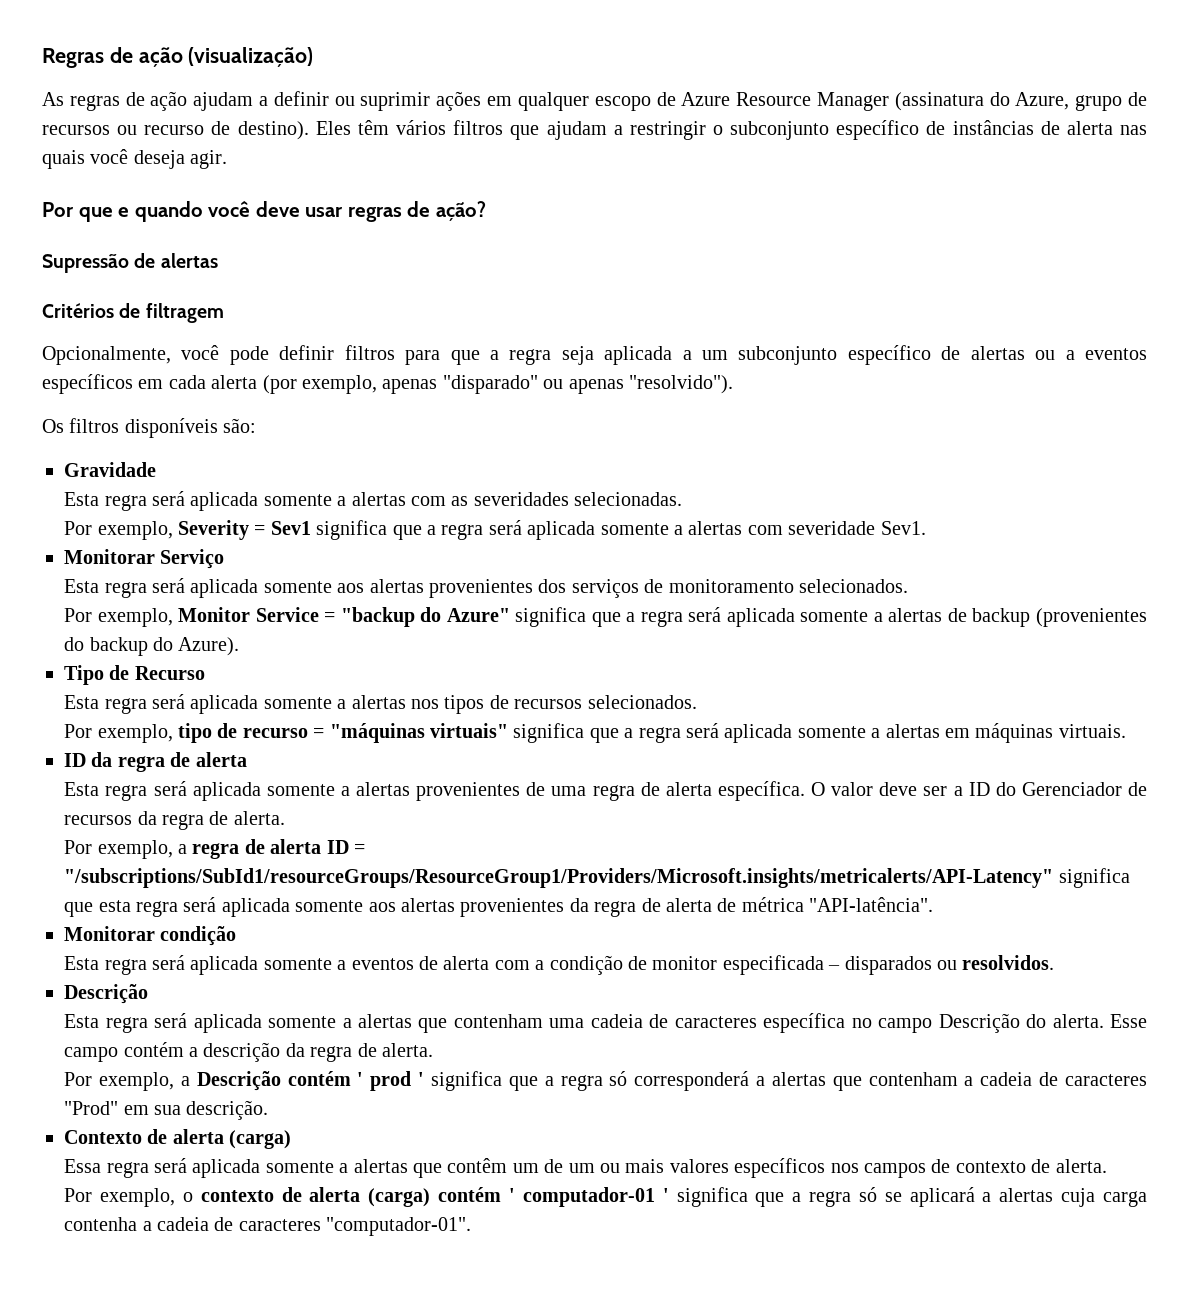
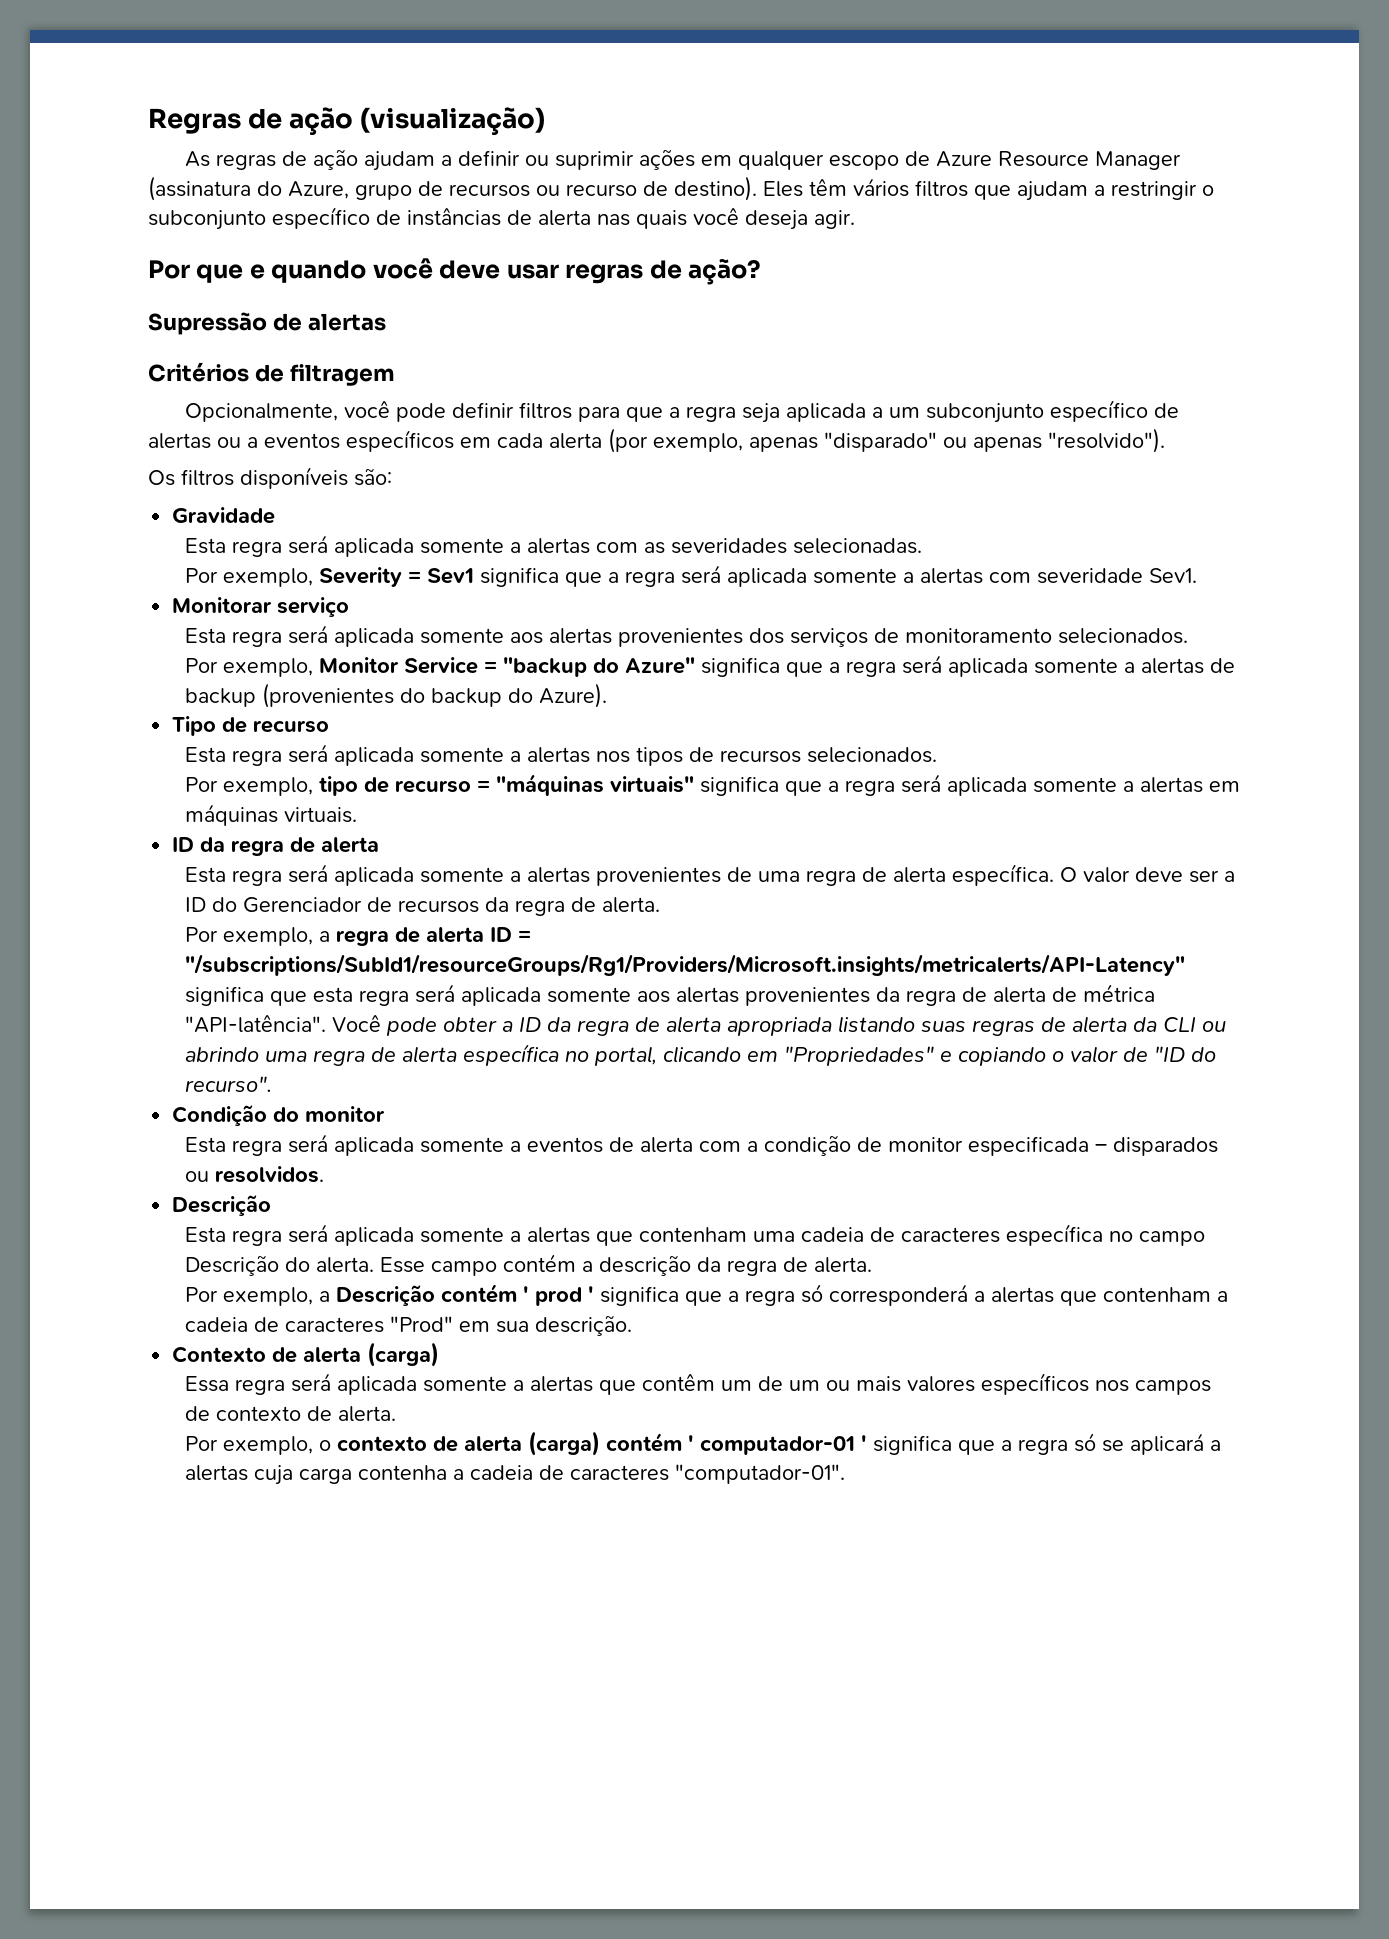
- Monitorar Serviço
+ Monitorar serviço
- Tipo de Recurso
+ Tipo de recurso
- Por exemplo, a regra de alerta ID = "/subscriptions/SubId1/resourceGroups/ResourceGroup1/Providers/Microsoft.insights/metricalerts/API-Latency" significa que esta regra será aplicada somente aos alertas provenientes da regra de alerta de métrica "API-latência".
- Monitorar condição
+ Por exemplo, a regra de alerta ID = "/subscriptions/SubId1/resourceGroups/Rg1/Providers/Microsoft.insights/metricalerts/API-Latency" significa que esta regra será aplicada somente aos alertas provenientes da regra de alerta de métrica "API-latência". Você pode obter a ID da regra de alerta apropriada listando suas regras de alerta da CLI ou abrindo uma regra de alerta específica no portal, clicando em "Propriedades" e copiando o valor de "ID do recurso".
+ Condição do monitor

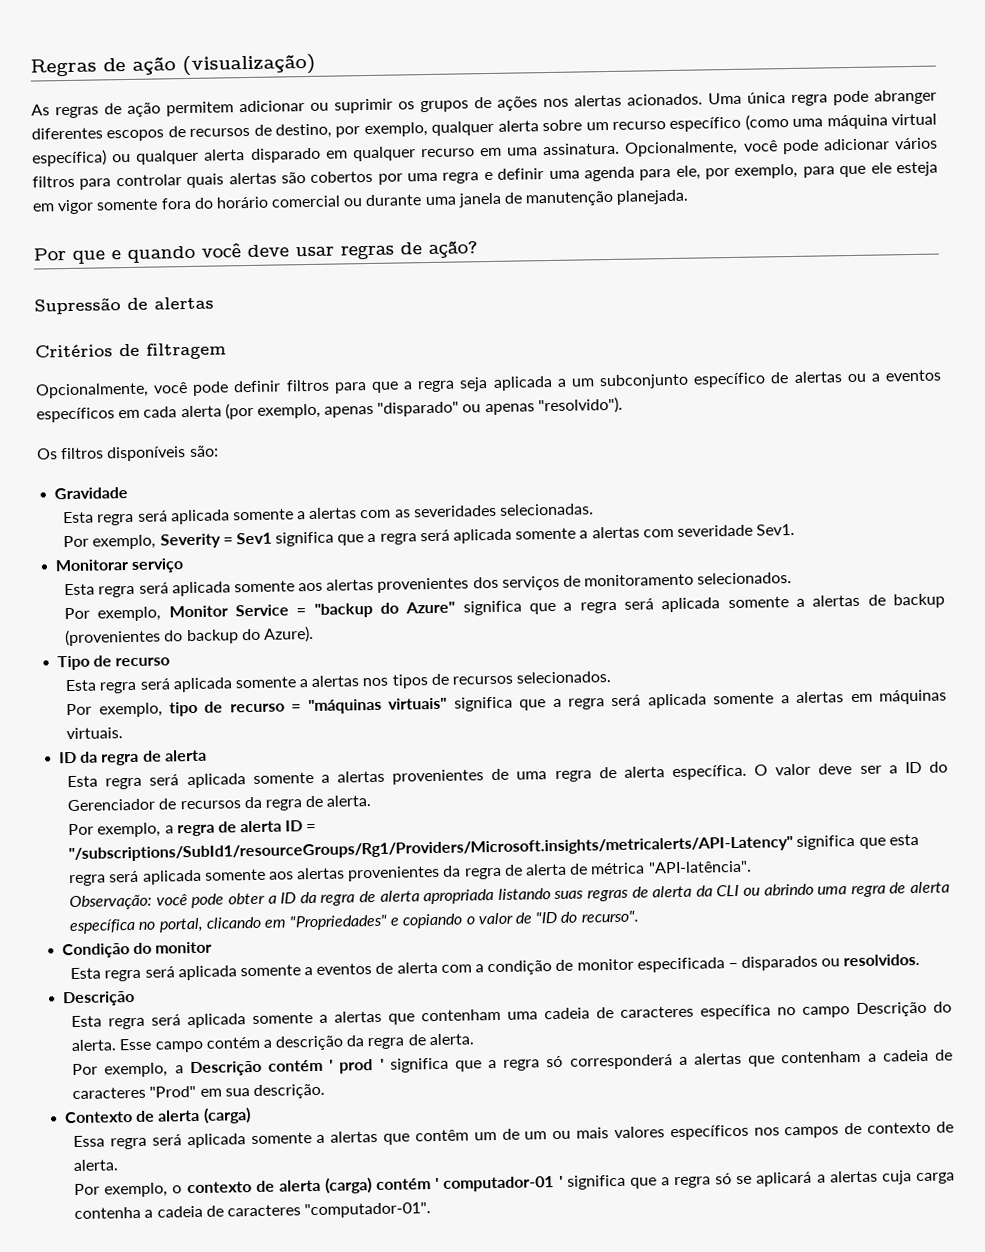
- As regras de ação ajudam a definir ou suprimir ações em qualquer escopo de Azure Resource Manager (assinatura do Azure, grupo de recursos ou recurso de destino). Eles têm vários filtros que ajudam a restringir o subconjunto específico de instâncias de alerta nas quais você deseja agir.
+ As regras de ação permitem adicionar ou suprimir os grupos de ações nos alertas acionados. Uma única regra pode abranger diferentes escopos de recursos de destino, por exemplo, qualquer alerta sobre um recurso específico (como uma máquina virtual específica) ou qualquer alerta disparado em qualquer recurso em uma assinatura. Opcionalmente, você pode adicionar vários filtros para controlar quais alertas são cobertos por uma regra e definir uma agenda para ele, por exemplo, para que ele esteja em vigor somente fora do horário comercial ou durante uma janela de manutenção planejada.
- Por exemplo, a regra de alerta ID = "/subscriptions/SubId1/resourceGroups/Rg1/Providers/Microsoft.insights/metricalerts/API-Latency" significa que esta regra será aplicada somente aos alertas provenientes da regra de alerta de métrica "API-latência". Você pode obter a ID da regra de alerta apropriada listando suas regras de alerta da CLI ou abrindo uma regra de alerta específica no portal, clicando em "Propriedades" e copiando o valor de "ID do recurso".
+ Por exemplo, a regra de alerta ID = "/subscriptions/SubId1/resourceGroups/Rg1/Providers/Microsoft.insights/metricalerts/API-Latency" significa que esta regra será aplicada somente aos alertas provenientes da regra de alerta de métrica "API-latência".
+ Observação: você pode obter a ID da regra de alerta apropriada listando suas regras de alerta da CLI ou abrindo uma regra de alerta específica no portal, clicando em "Propriedades" e copiando o valor de "ID do recurso".

